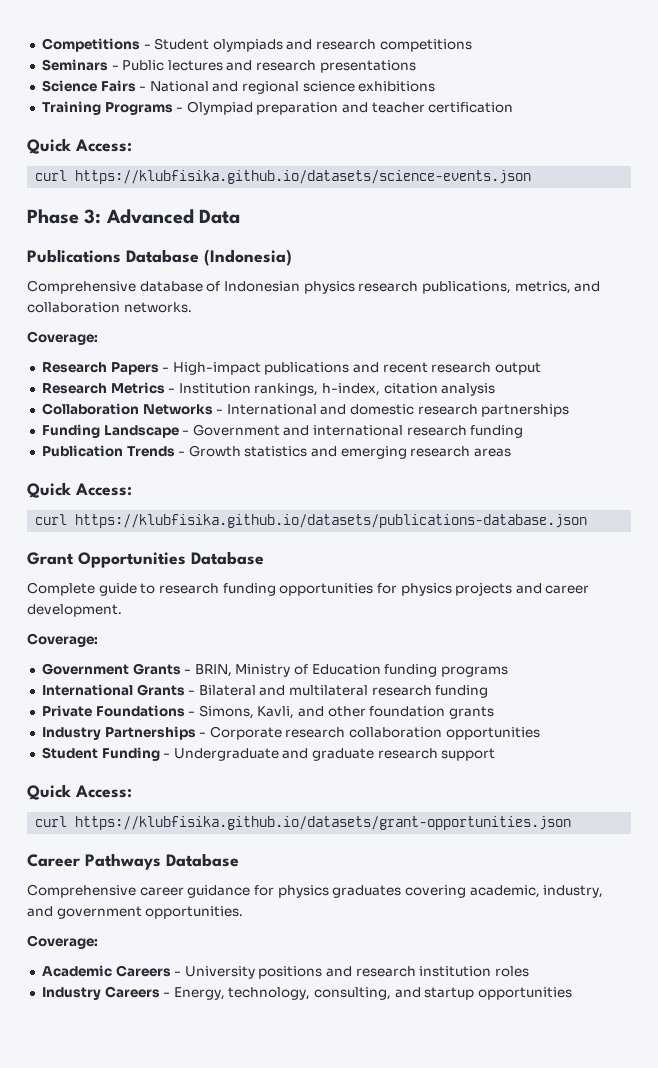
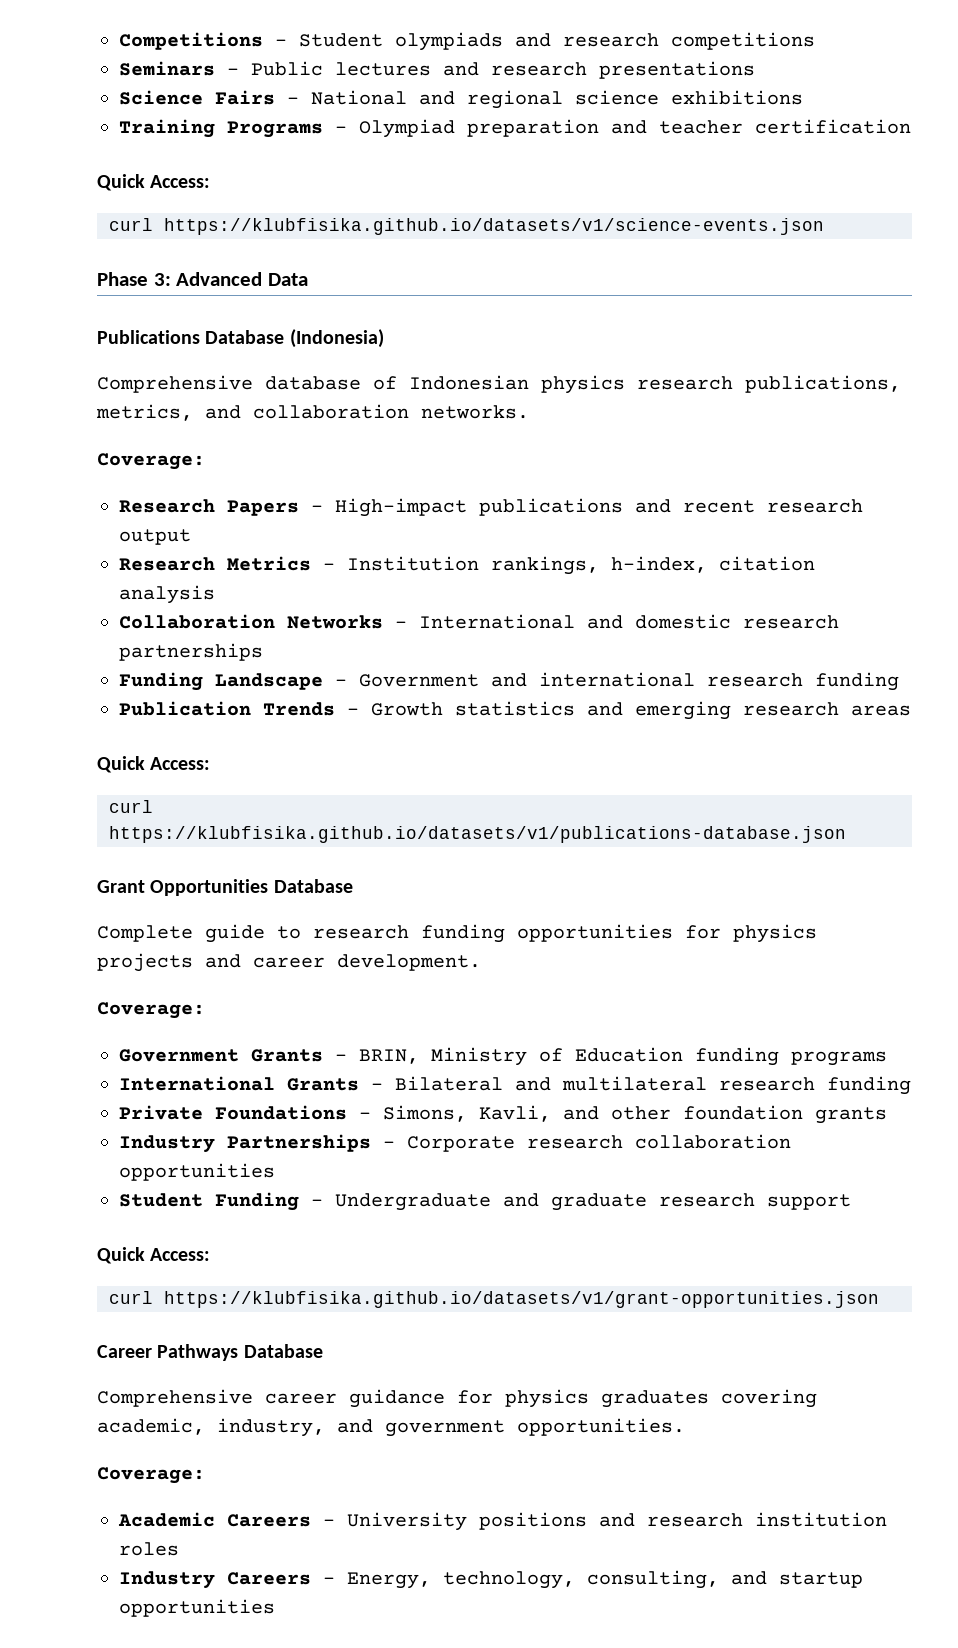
- curl https://klubfisika.github.io/datasets/science-events.json
+ curl https://klubfisika.github.io/datasets/v1/science-events.json
- curl https://klubfisika.github.io/datasets/publications-database.json
+ curl https://klubfisika.github.io/datasets/v1/publications-database.json
- curl https://klubfisika.github.io/datasets/grant-opportunities.json
+ curl https://klubfisika.github.io/datasets/v1/grant-opportunities.json

